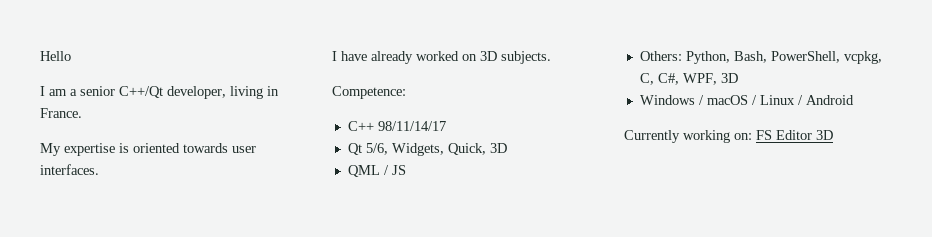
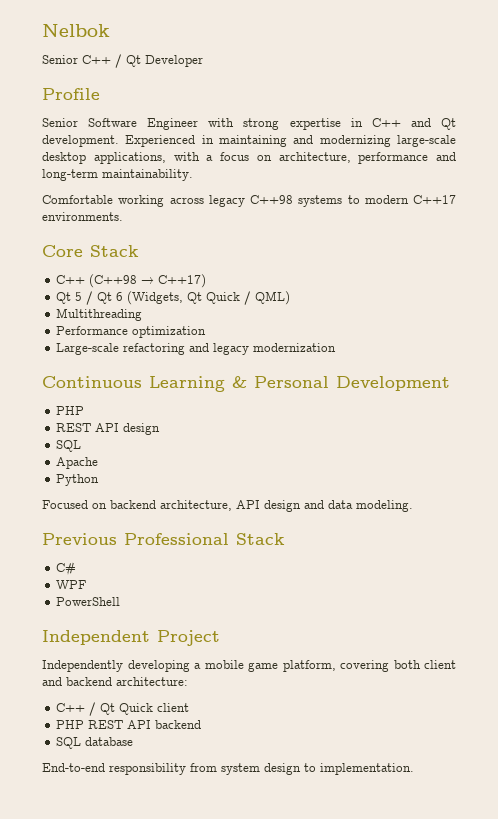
- Hello
- I am a senior C++/Qt developer, living in France.
- My expertise is oriented towards user interfaces.
- I have already worked on 3D subjects.
- Competence:
- C++ 98/11/14/17
- Qt 5/6, Widgets, Quick, 3D
- QML / JS
- Others: Python, Bash, PowerShell, vcpkg, C, C#, WPF, 3D
- Windows / macOS / Linux / Android
- Currently working on: FS Editor 3D
+ Nelbok
+ Senior C++ / Qt Developer
+ Profile
+ Senior Software Engineer with strong expertise in C++ and Qt development. Experienced in maintaining and modernizing large-scale desktop applications, with a focus on architecture, performance and long-term maintainability.
+ Comfortable working across legacy C++98 systems to modern C++17 environments.
+ Core Stack
+ C++ (C++98 → C++17)
+ Qt 5 / Qt 6 (Widgets, Qt Quick / QML)
+ Multithreading
+ Performance optimization
+ Large-scale refactoring and legacy modernization
+ Continuous Learning & Personal Development
+ PHP
+ REST API design
+ SQL
+ Apache
+ Python
+ Focused on backend architecture, API design and data modeling.
+ Previous Professional Stack
+ C#
+ WPF
+ PowerShell
+ Independent Project
+ Independently developing a mobile game platform, covering both client and backend architecture:
+ C++ / Qt Quick client
+ PHP REST API backend
+ SQL database
+ End-to-end responsibility from system design to implementation.

